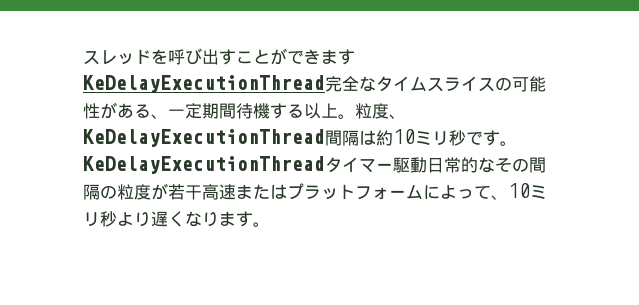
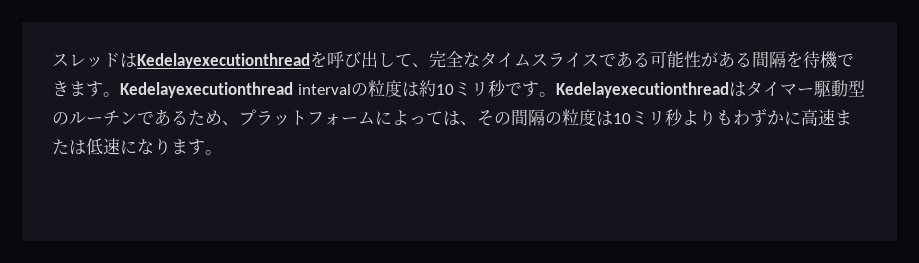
- スレッドを呼び出すことができますKeDelayExecutionThread完全なタイムスライスの可能性がある、一定期間待機する以上。粒度、KeDelayExecutionThread間隔は約10ミリ秒です。
+ スレッドはKedelayexecutionthreadを呼び出して、完全なタイムスライスである可能性がある間隔を待機できます。Kedelayexecutionthread intervalの粒度は約10ミリ秒です。
- KeDelayExecutionThreadタイマー駆動日常的なその間隔の粒度が若干高速またはプラットフォームによって、10ミリ秒より遅くなります。
+ Kedelayexecutionthreadはタイマー駆動型のルーチンであるため、プラットフォームによっては、その間隔の粒度は10ミリ秒よりもわずかに高速または低速になります。

